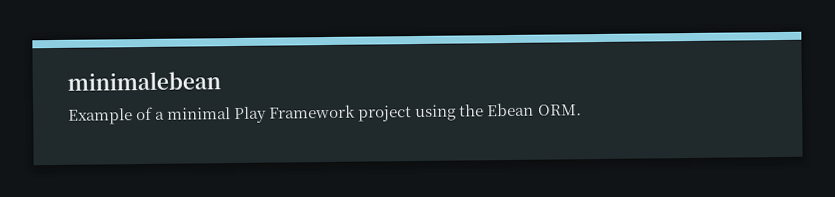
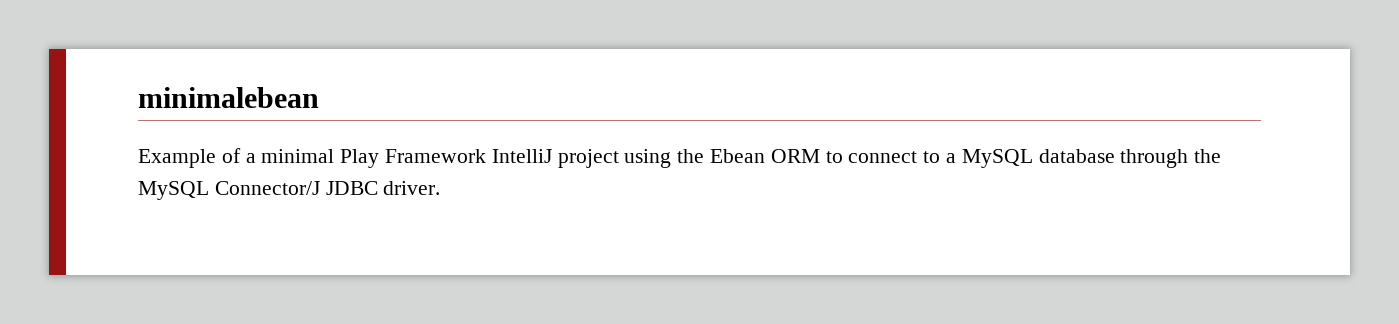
- Example of a minimal Play Framework project using the Ebean ORM.
+ Example of a minimal Play Framework IntelliJ project using the Ebean ORM to connect to a MySQL database through the MySQL Connector/J JDBC driver.

